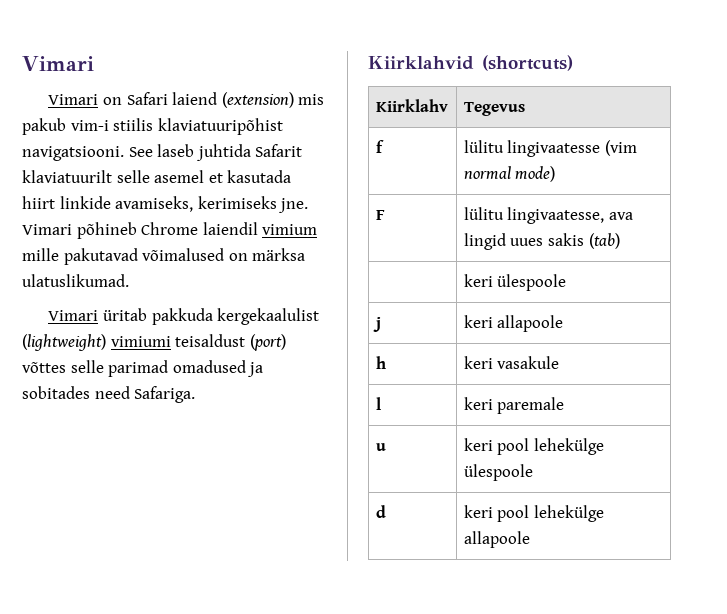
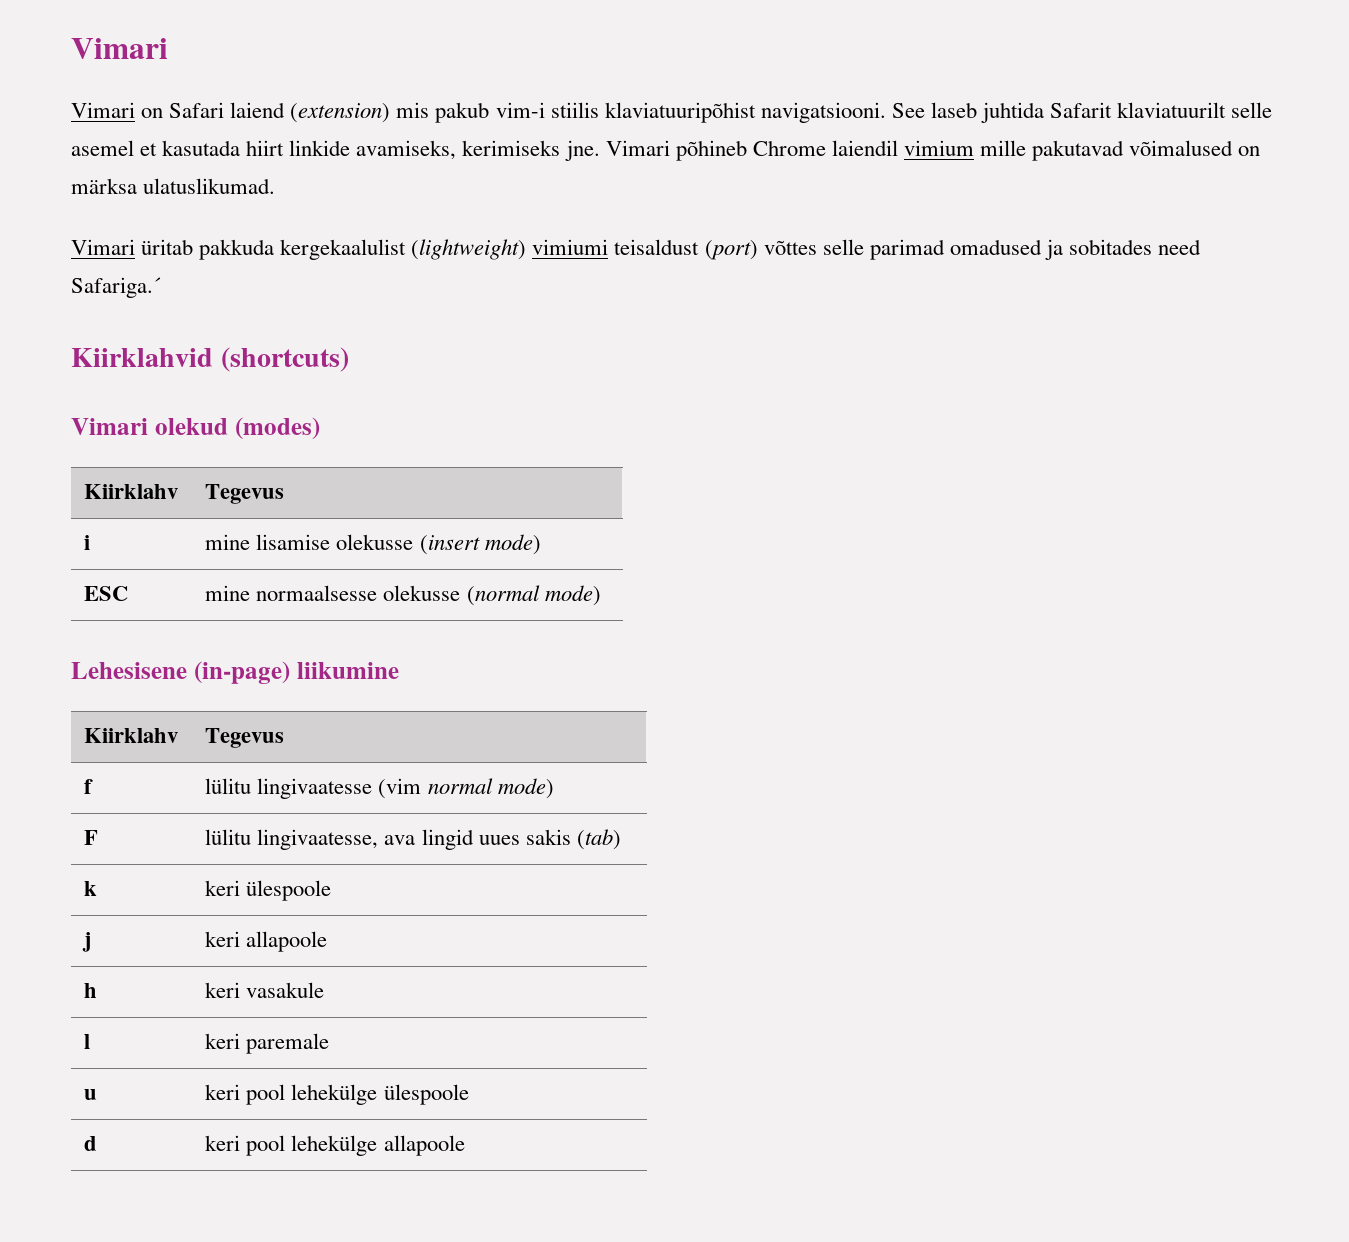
- Vimari üritab pakkuda kergekaalulist (lightweight) vimiumi teisaldust (port) võttes selle parimad omadused ja sobitades need Safariga.
+ Vimari üritab pakkuda kergekaalulist (lightweight) vimiumi teisaldust (port) võttes selle parimad omadused ja sobitades need Safariga.´
+ Vimari olekud (modes)
+ Kiirklahv | Tegevus
+ i | mine lisamise olekusse (insert mode)
+ ESC | mine normaalsesse olekusse (normal mode)
+ Lehesisene (in-page) liikumine
- | keri ülespoole
+ k | keri ülespoole

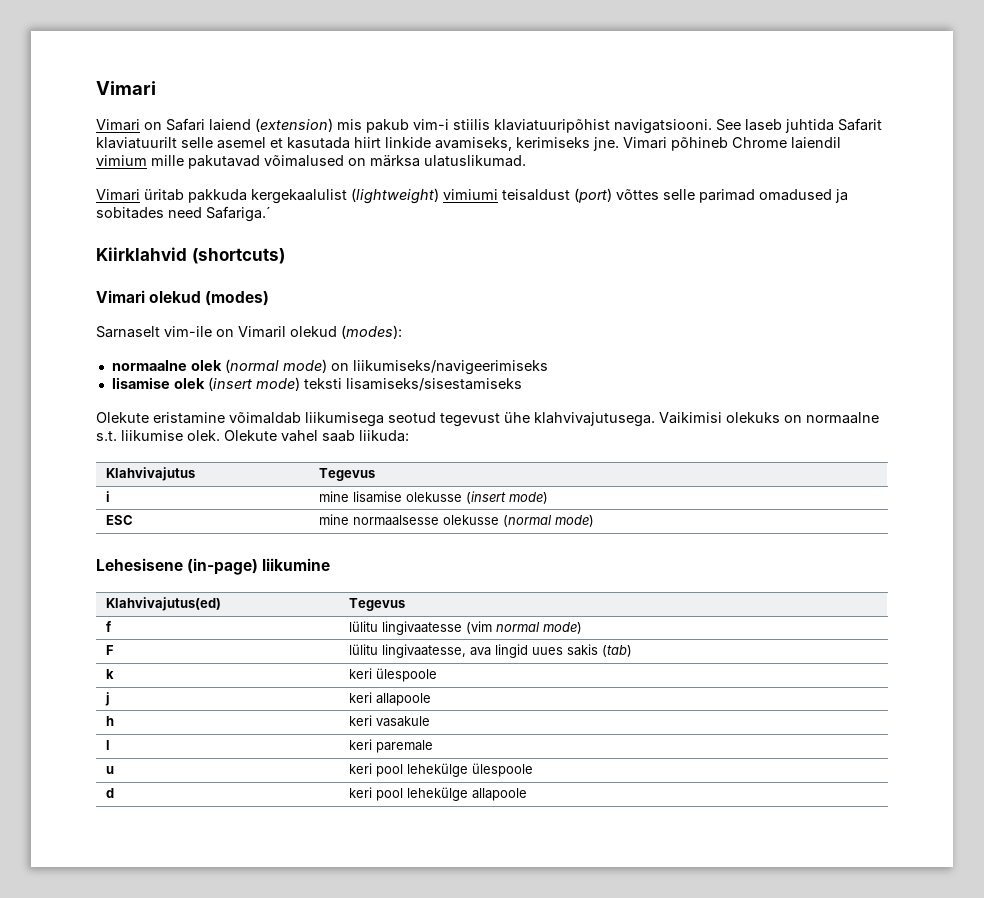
  Vimari olekud (modes)
- Kiirklahv | Tegevus
+ Sarnaselt vim-ile on Vimaril olekud (modes):
+ normaalne olek (normal mode) on liikumiseks/navigeerimiseks
+ lisamise olek (insert mode) teksti lisamiseks/sisestamiseks
+ Olekute eristamine võimaldab liikumisega seotud tegevust ühe klahvivajutusega. Vaikimisi olekuks on normaalne s.t. liikumise olek. Olekute vahel saab liikuda:
+ Klahvivajutus | Tegevus
  Lehesisene (in-page) liikumine
- Kiirklahv | Tegevus
+ Klahvivajutus(ed) | Tegevus

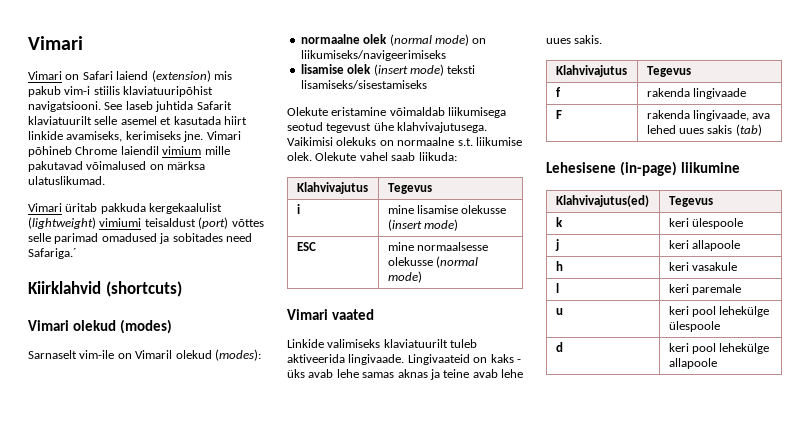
+ Vimari vaated
+ Linkide valimiseks klaviatuurilt tuleb aktiveerida lingivaade. Lingivaateid on kaks - üks avab lehe samas aknas ja teine avab lehe uues sakis.
+ Klahvivajutus | Tegevus
+ f | rakenda lingivaade
+ F | rakenda lingivaade, ava lehed uues sakis (tab)
- f | lülitu lingivaatesse (vim normal mode)
- F | lülitu lingivaatesse, ava lingid uues sakis (tab)

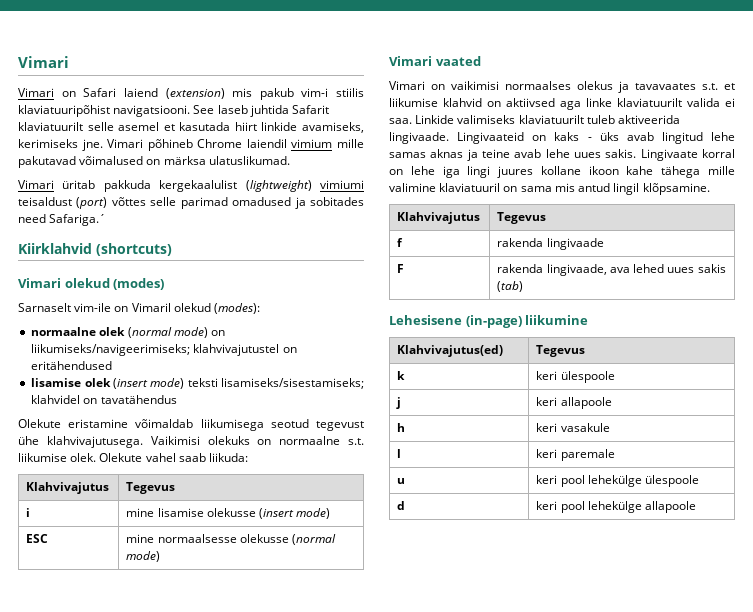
- normaalne olek (normal mode) on liikumiseks/navigeerimiseks
+ normaalne olek (normal mode) on liikumiseks/navigeerimiseks; klahvivajutustel on eritähendused
- lisamise olek (insert mode) teksti lisamiseks/sisestamiseks
+ lisamise olek (insert mode) teksti lisamiseks/sisestamiseks; klahvidel on tavatähendus
+ Vimari on vaikimisi normaalses olekus ja tavavaates s.t. et liikumise klahvid on aktiivsed aga linke klaviatuurilt valida ei saa.
- Lingivaateid on kaks - üks avab lehe samas aknas ja teine avab lehe uues sakis.
+ Lingivaateid on kaks - üks avab lingitud lehe samas aknas ja teine avab lehe uues sakis. Lingivaate korral on lehe iga lingi juures kollane ikoon kahe tähega mille valimine klaviatuuril on sama mis antud lingil klõpsamine.

